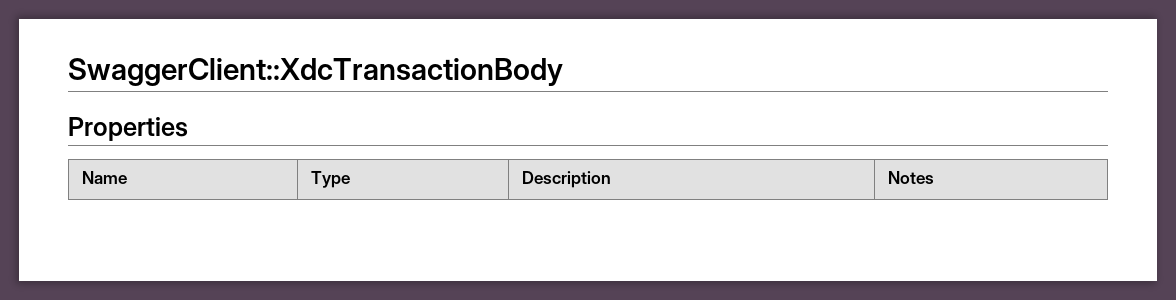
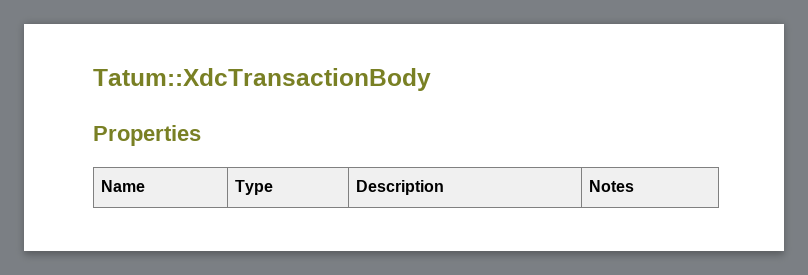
- SwaggerClient::XdcTransactionBody
+ Tatum::XdcTransactionBody

